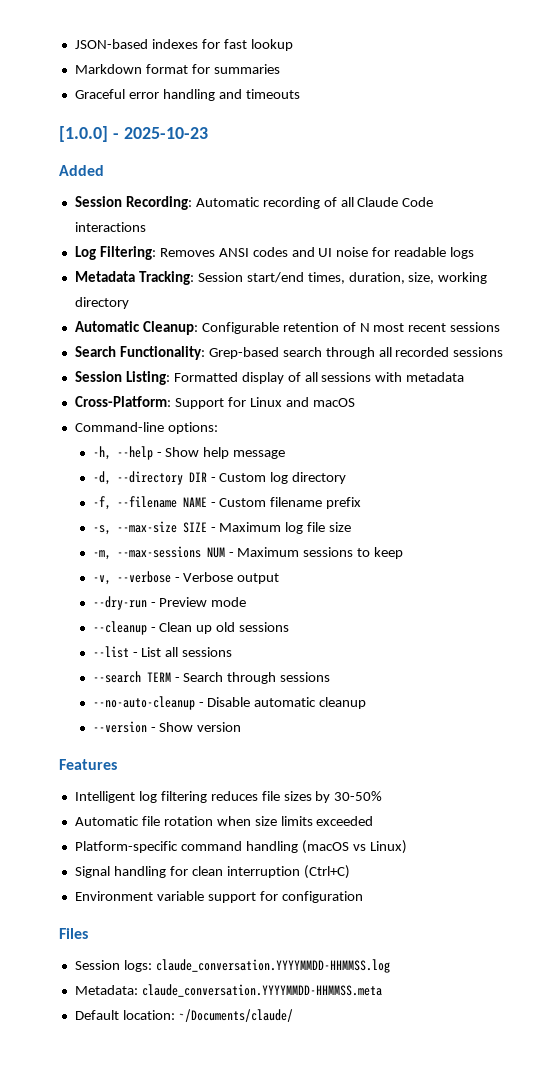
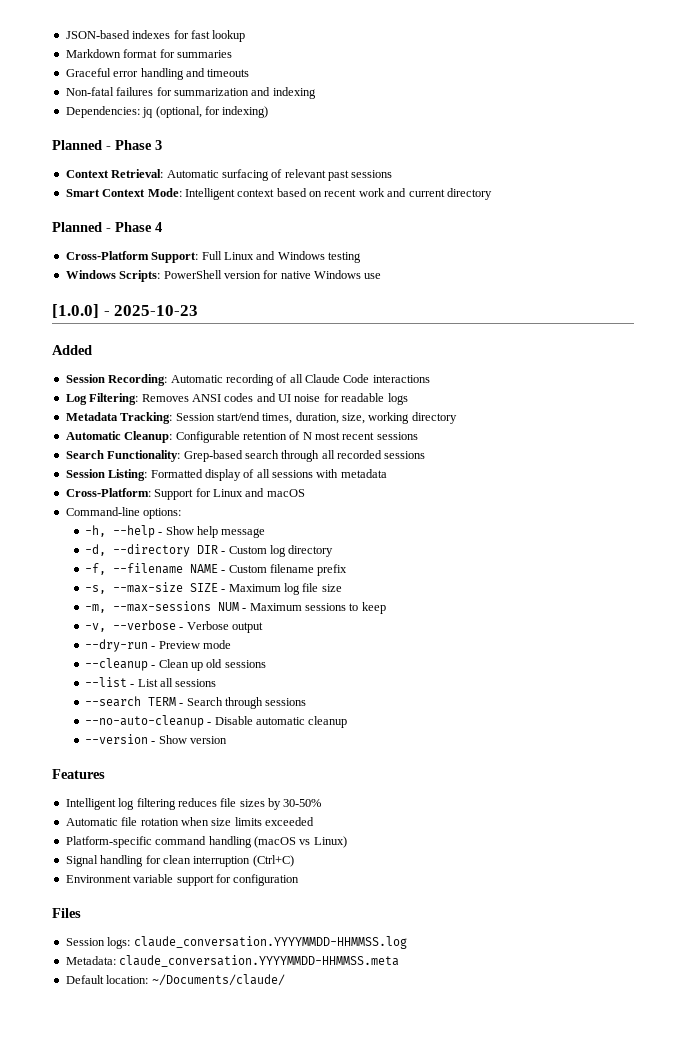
+ Non-fatal failures for summarization and indexing
+ Dependencies: jq (optional, for indexing)
+ Planned - Phase 3
+ Context Retrieval: Automatic surfacing of relevant past sessions
+ Smart Context Mode: Intelligent context based on recent work and current directory
+ Planned - Phase 4
+ Cross-Platform Support: Full Linux and Windows testing
+ Windows Scripts: PowerShell version for native Windows use

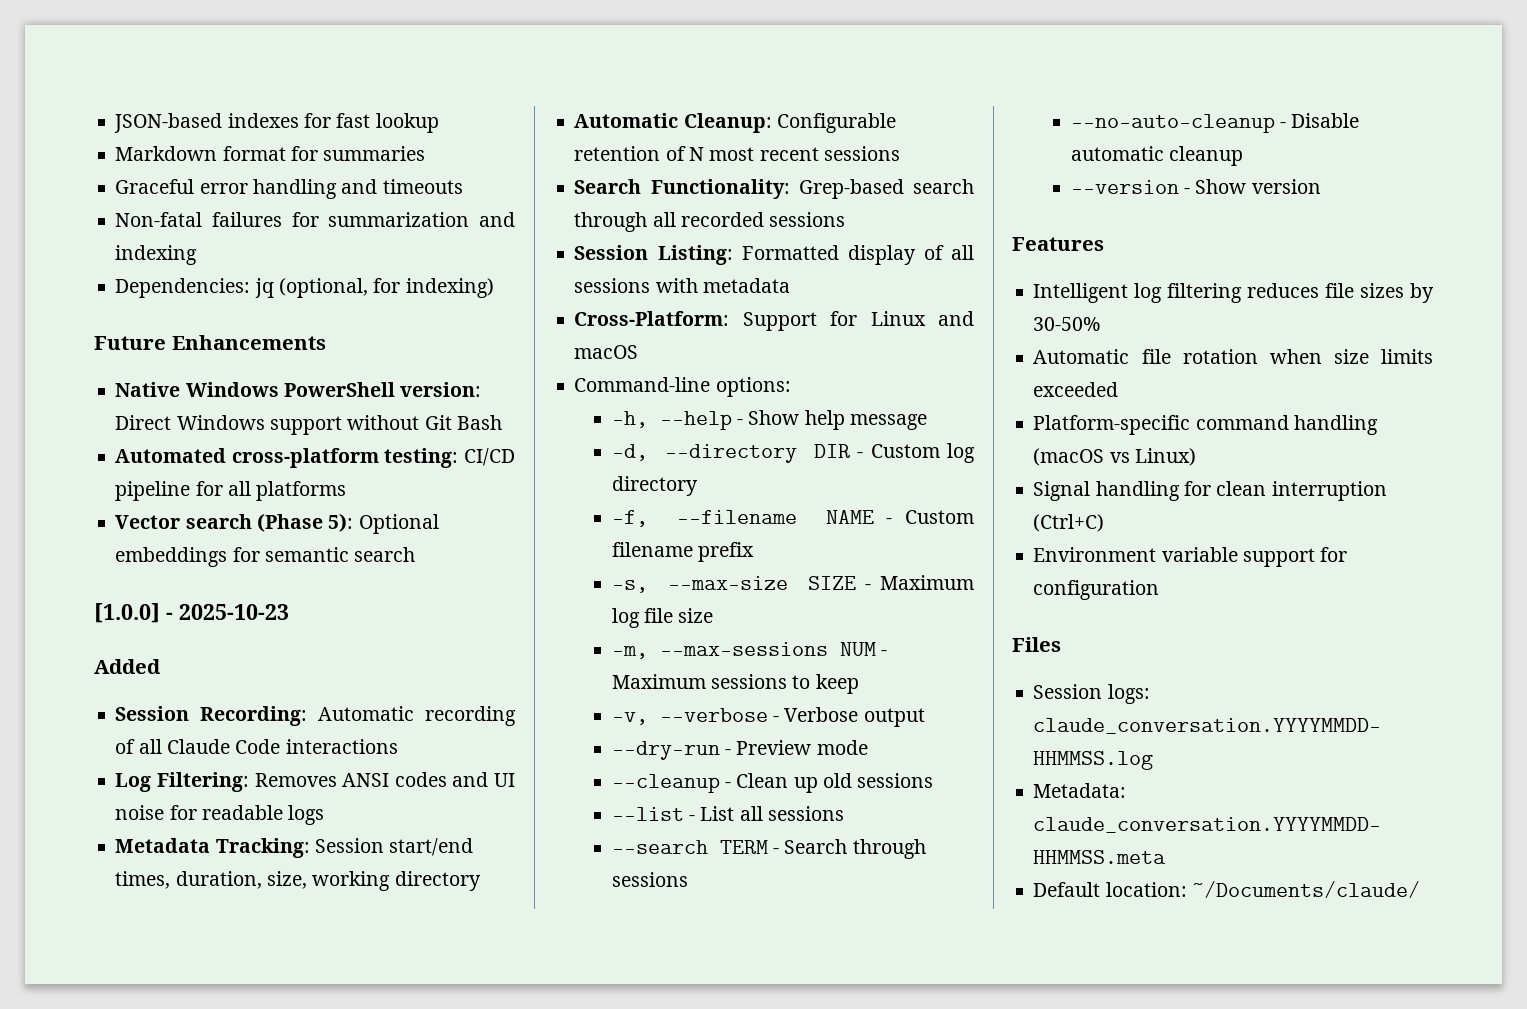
- Planned - Phase 3
- Context Retrieval: Automatic surfacing of relevant past sessions
- Smart Context Mode: Intelligent context based on recent work and current directory
- Planned - Phase 4
- Cross-Platform Support: Full Linux and Windows testing
- Windows Scripts: PowerShell version for native Windows use
+ Future Enhancements
+ Native Windows PowerShell version: Direct Windows support without Git Bash
+ Automated cross-platform testing: CI/CD pipeline for all platforms
+ Vector search (Phase 5): Optional embeddings for semantic search

